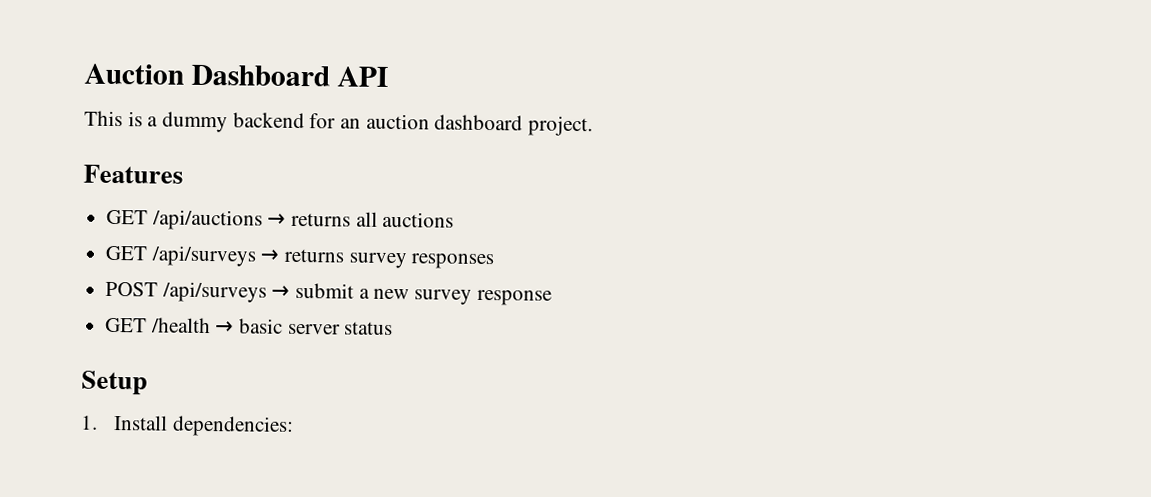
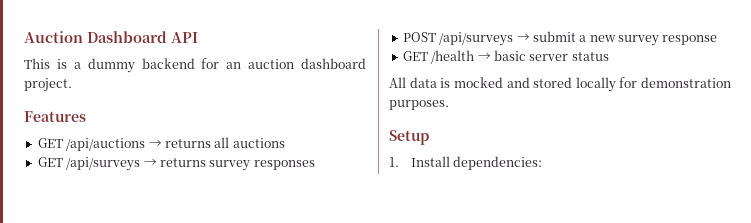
+ All data is mocked and stored locally for demonstration purposes.

